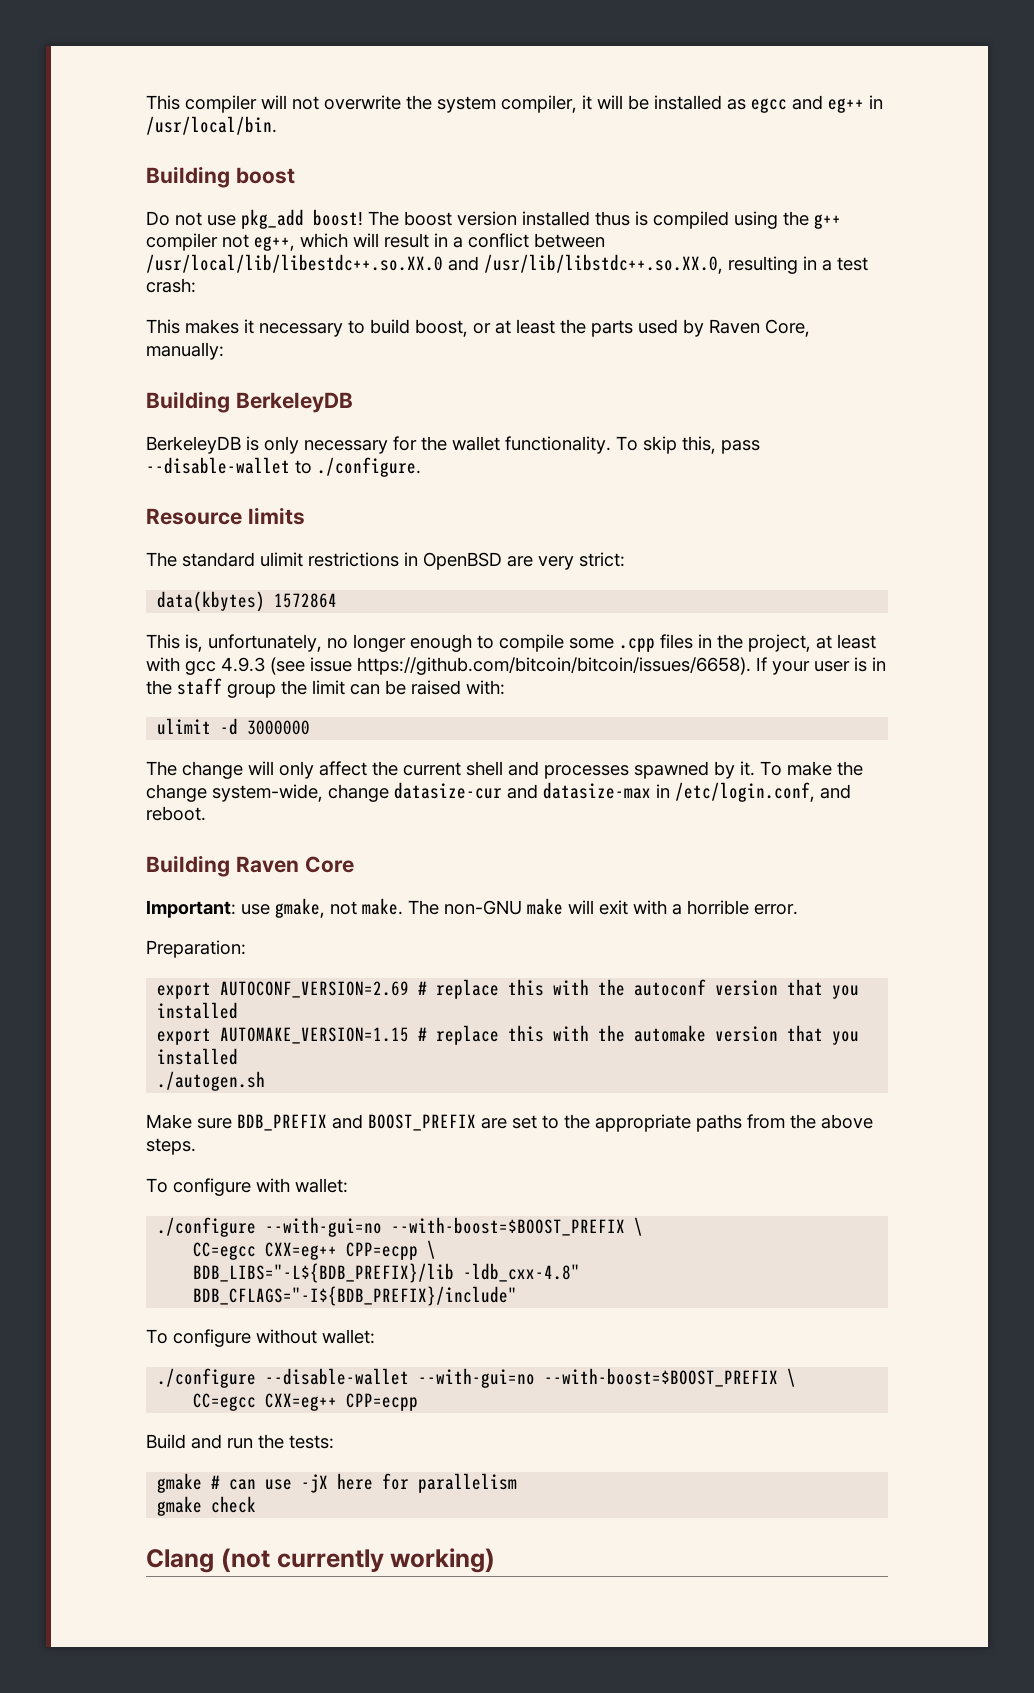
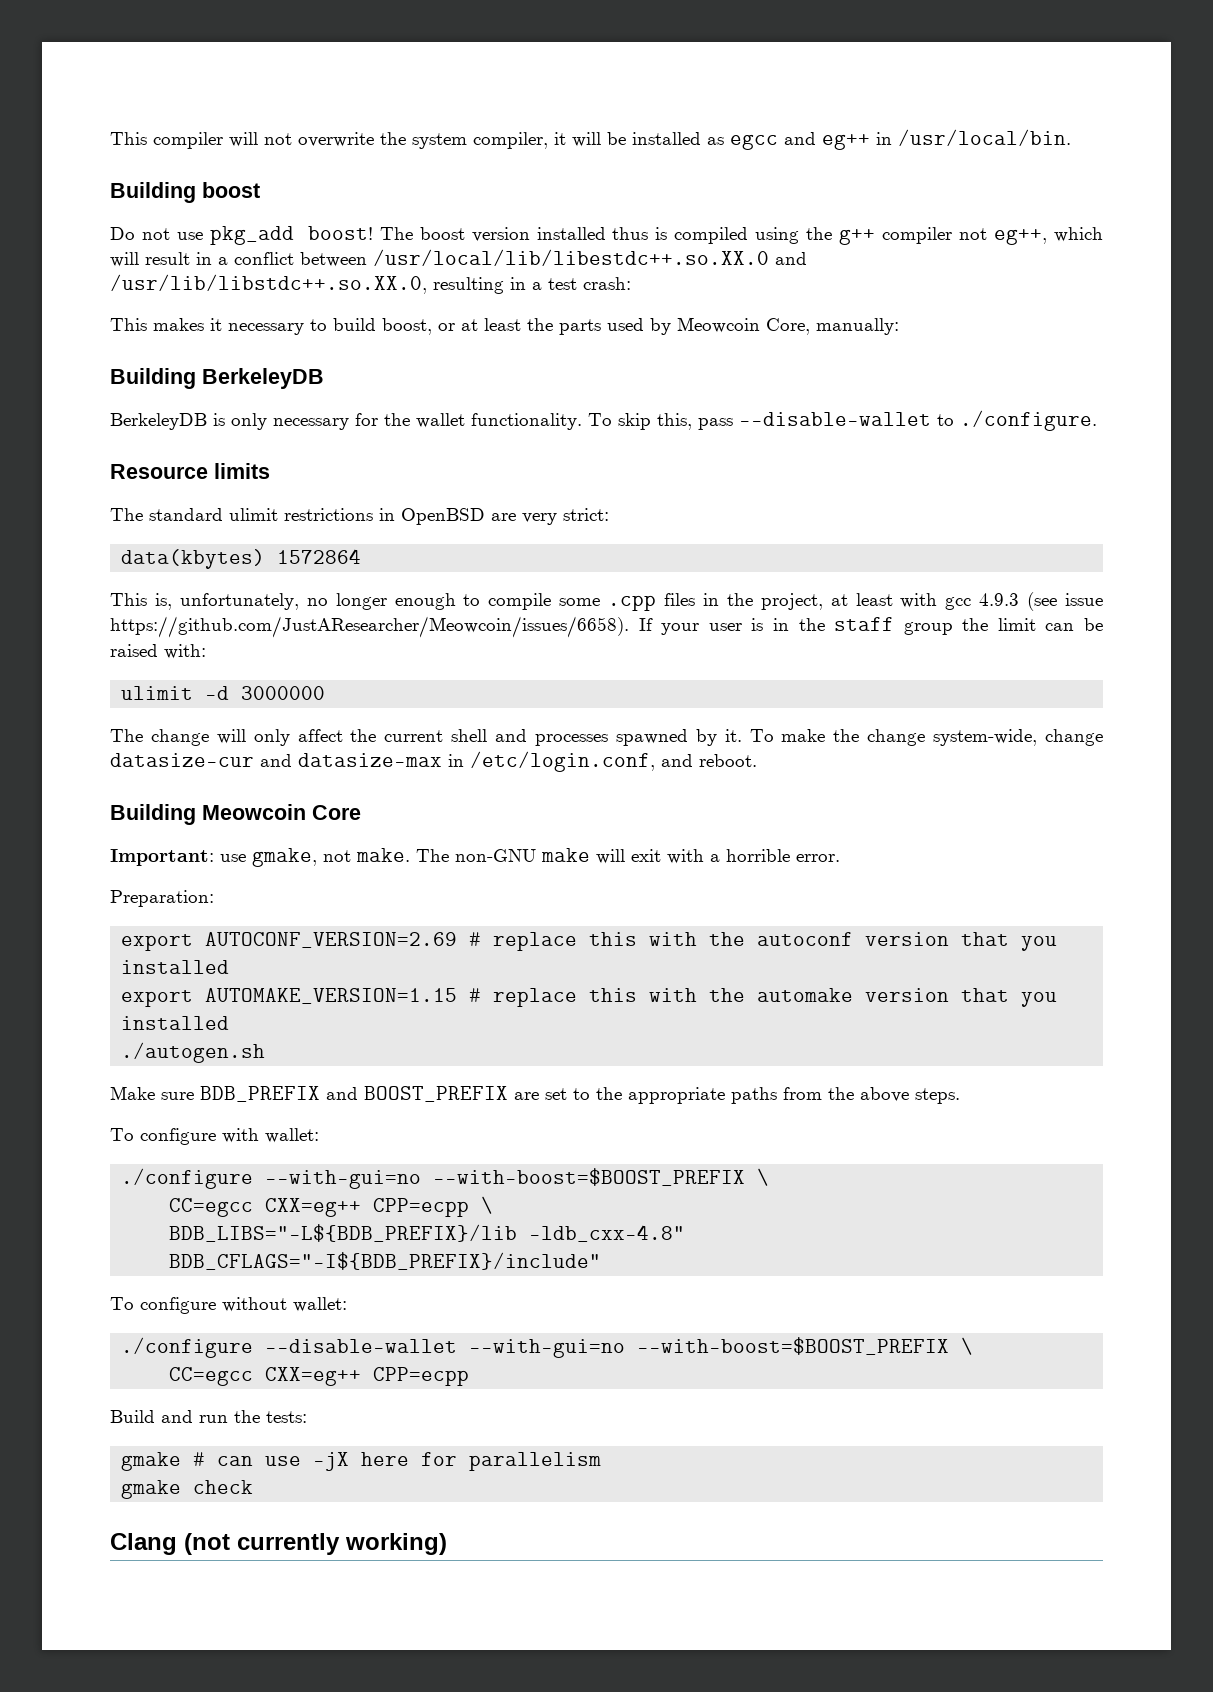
- This makes it necessary to build boost, or at least the parts used by Raven Core, manually:
+ This makes it necessary to build boost, or at least the parts used by Meowcoin Core, manually:
- This is, unfortunately, no longer enough to compile some .cpp files in the project, at least with gcc 4.9.3 (see issue https://github.com/bitcoin/bitcoin/issues/6658). If your user is in the staff group the limit can be raised with:
+ This is, unfortunately, no longer enough to compile some .cpp files in the project, at least with gcc 4.9.3 (see issue https://github.com/JustAResearcher/Meowcoin/issues/6658). If your user is in the staff group the limit can be raised with:
- Building Raven Core
+ Building Meowcoin Core

